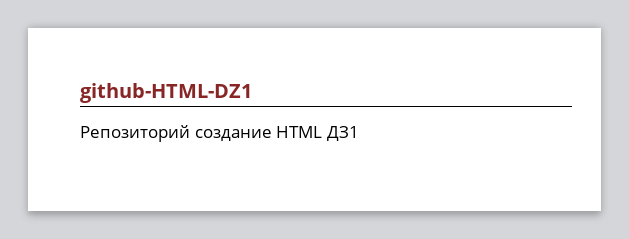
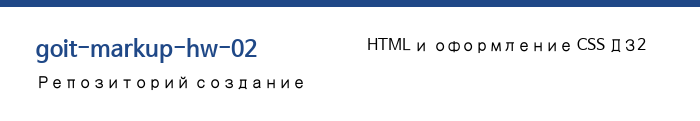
- github-HTML-DZ1
+ goit-markup-hw-02
- Репозиторий создание HTML ДЗ1
+ Репозиторий создание HTML и оформление CSS ДЗ2

